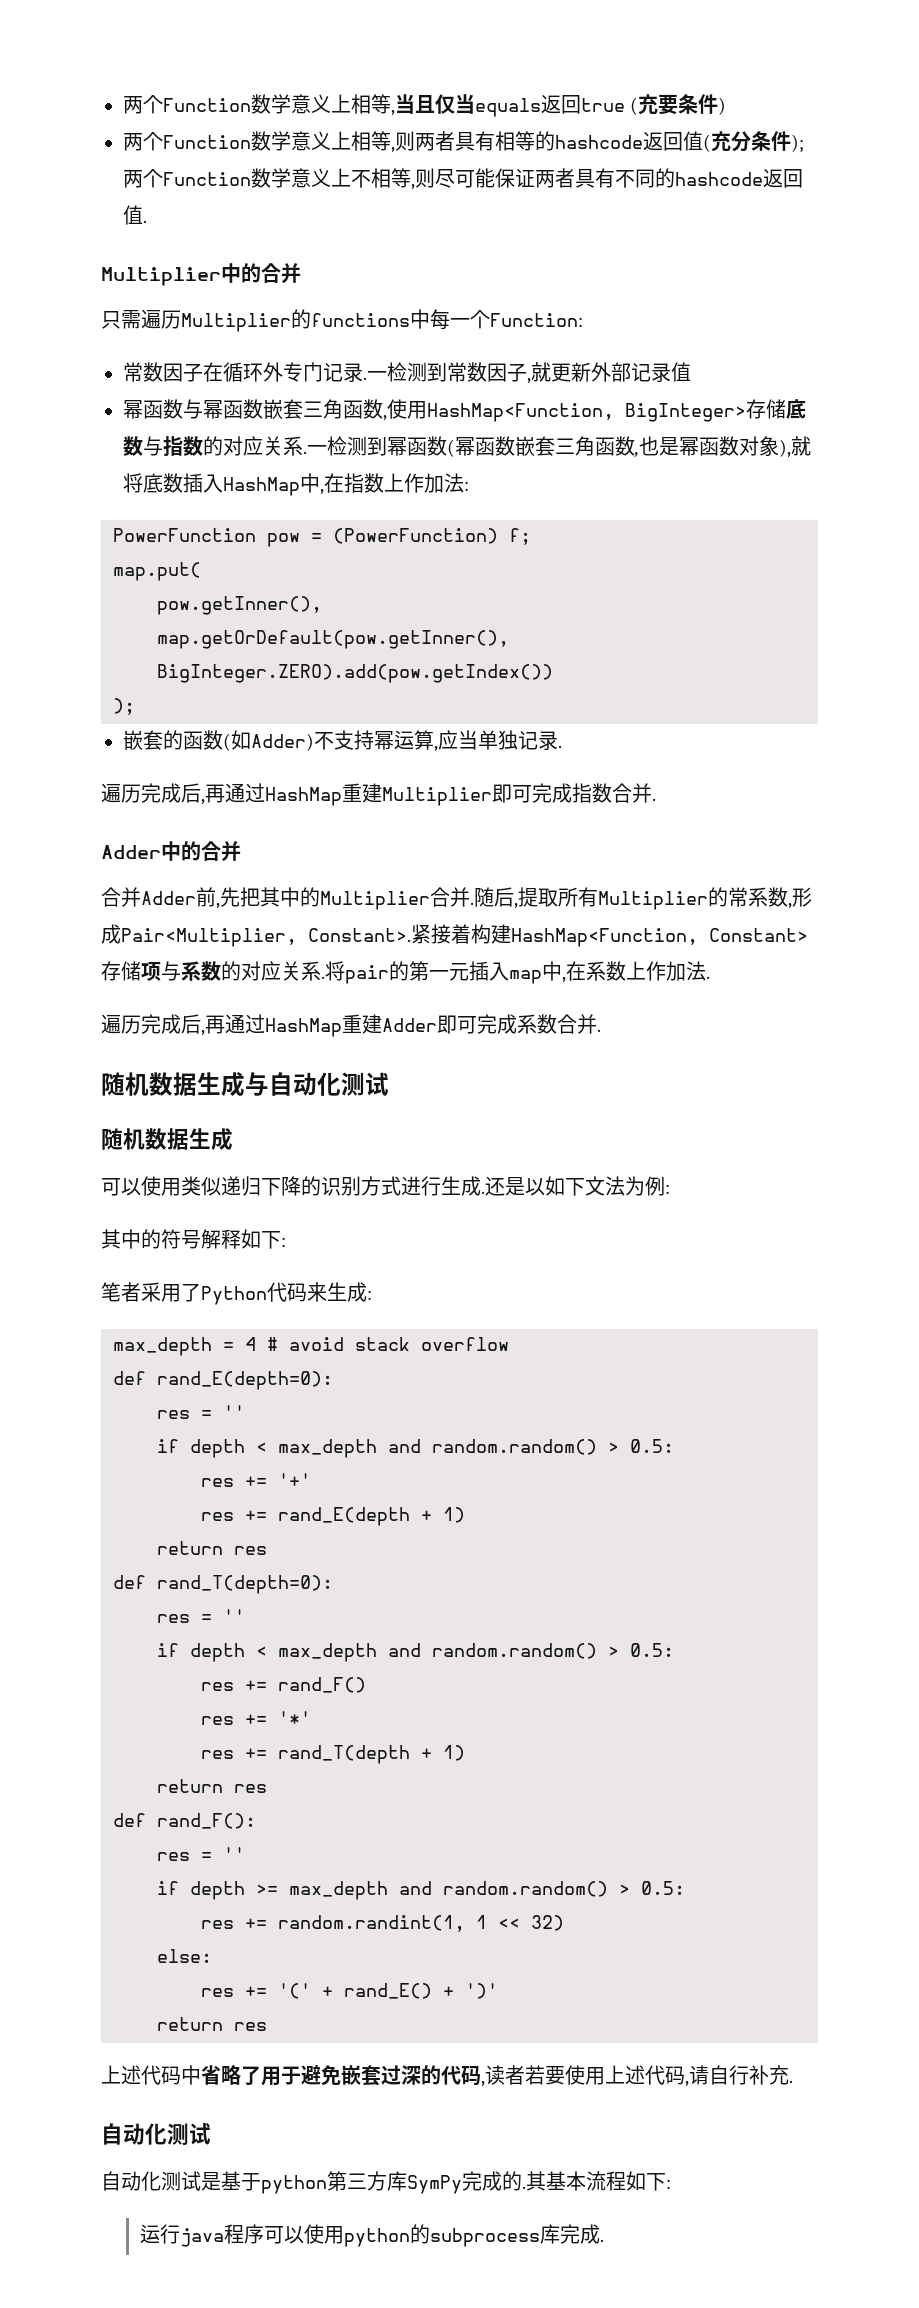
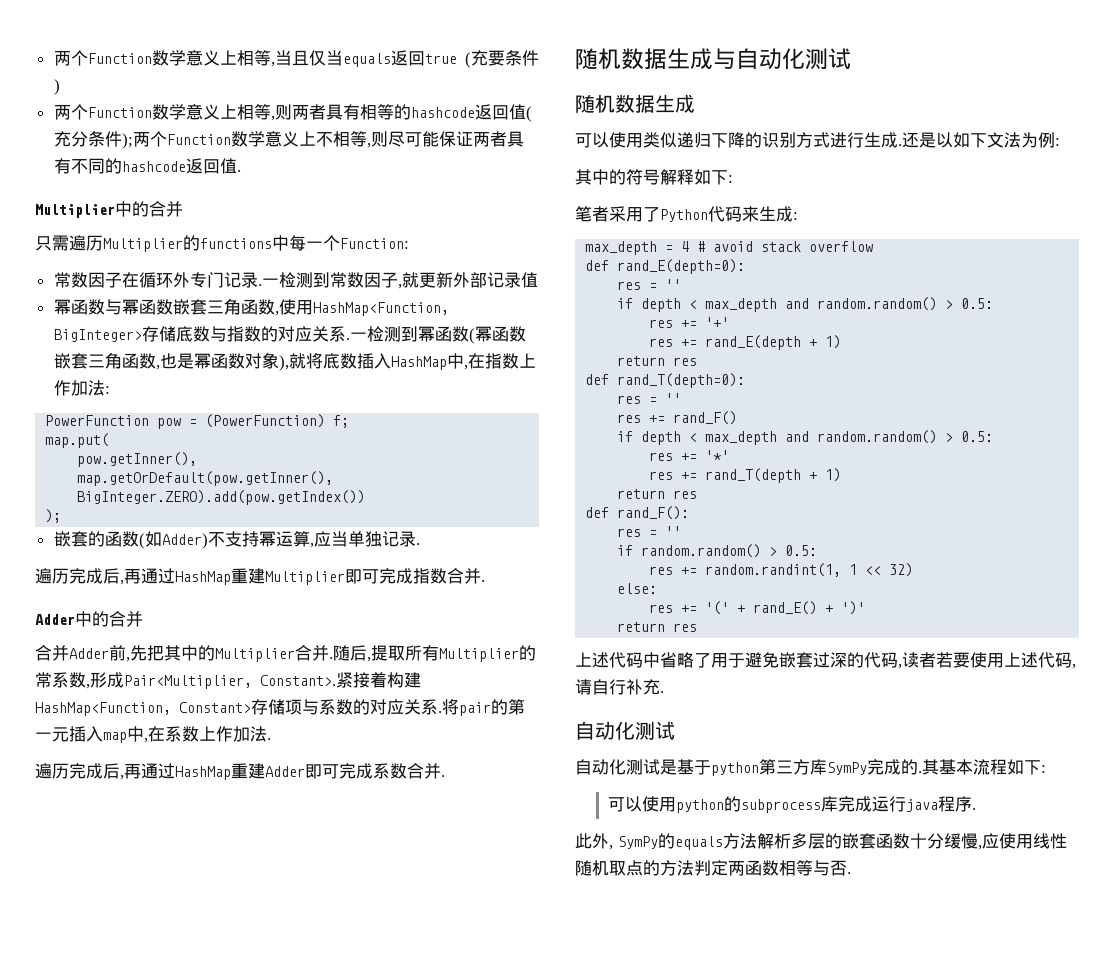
  def rand_T(depth=0):
  res = ''
+ res += rand_F()
  if depth < max_depth and random.random() > 0.5:
- res += rand_F()
- if depth >= max_depth and random.random() > 0.5:
+ if random.random() > 0.5:
- 运行java程序可以使用python的subprocess库完成.
+ 可以使用python的subprocess库完成运行java程序.
+ 此外, SymPy的equals方法解析多层的嵌套函数十分缓慢,应使用线性随机取点的方法判定两函数相等与否.

